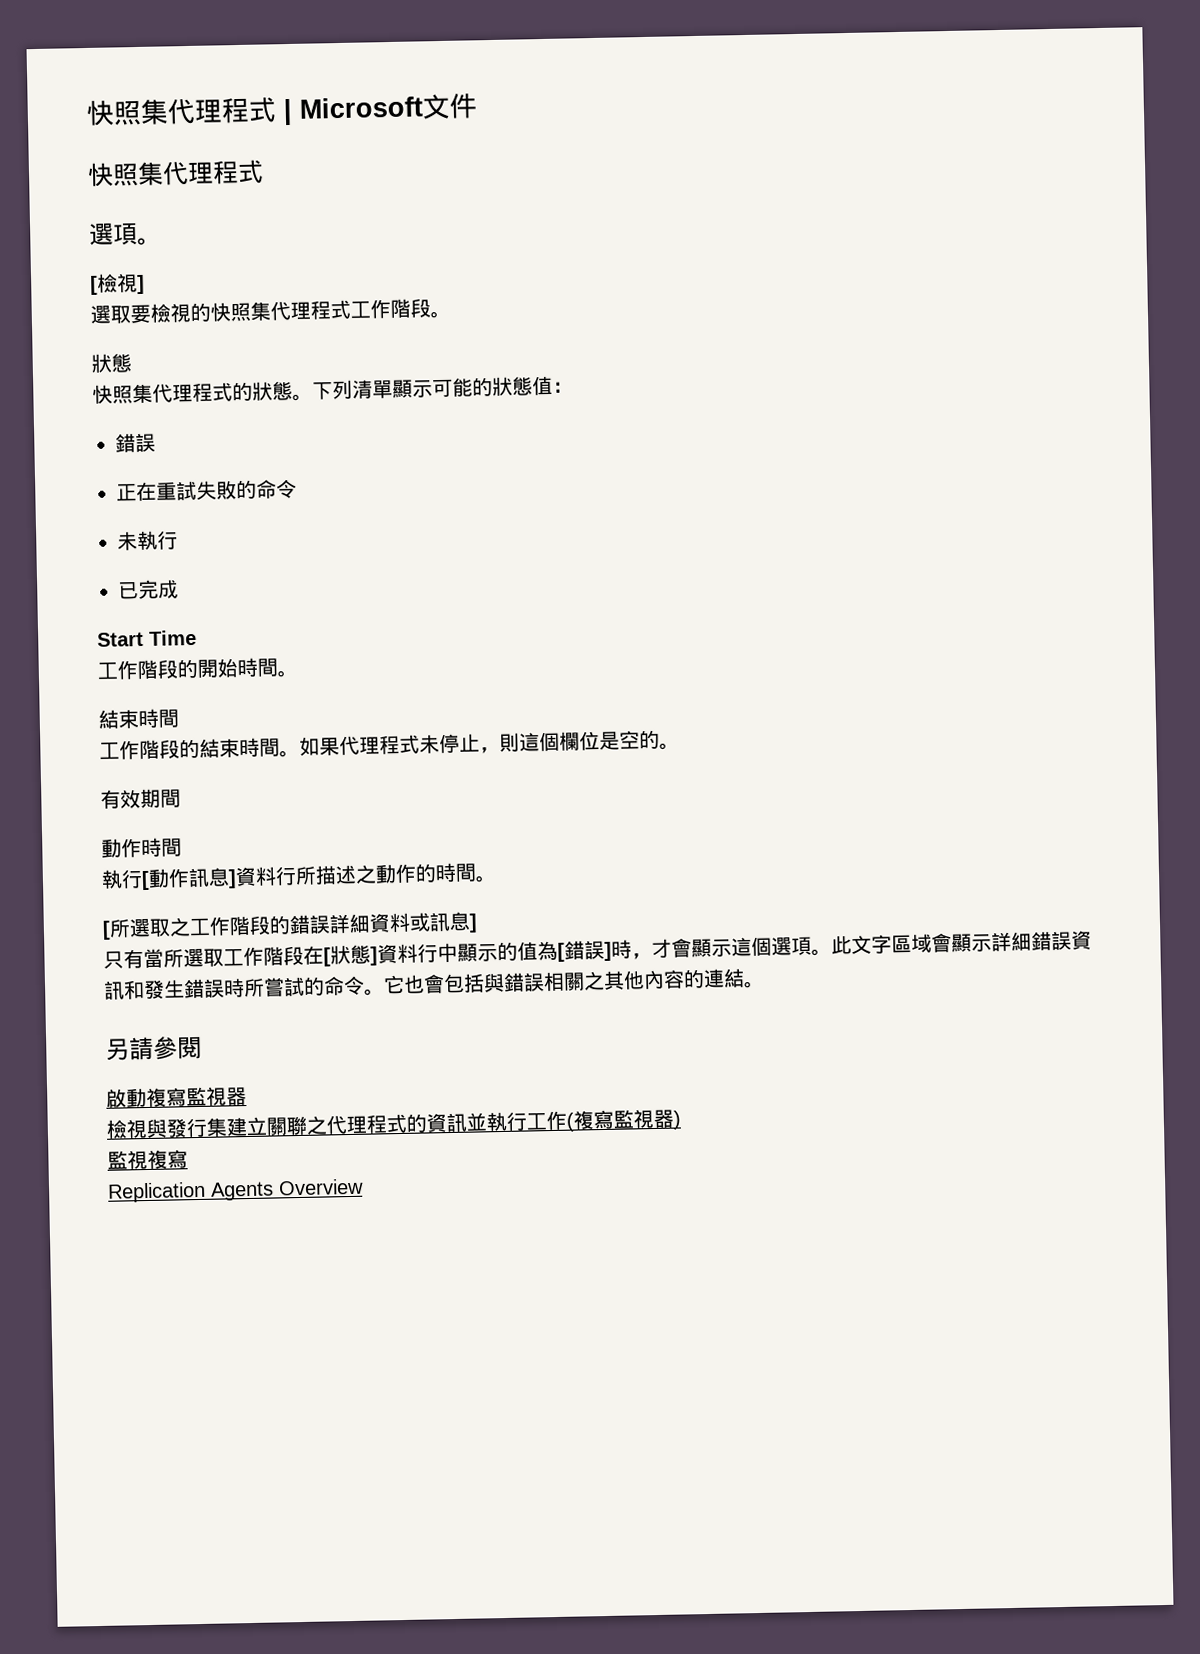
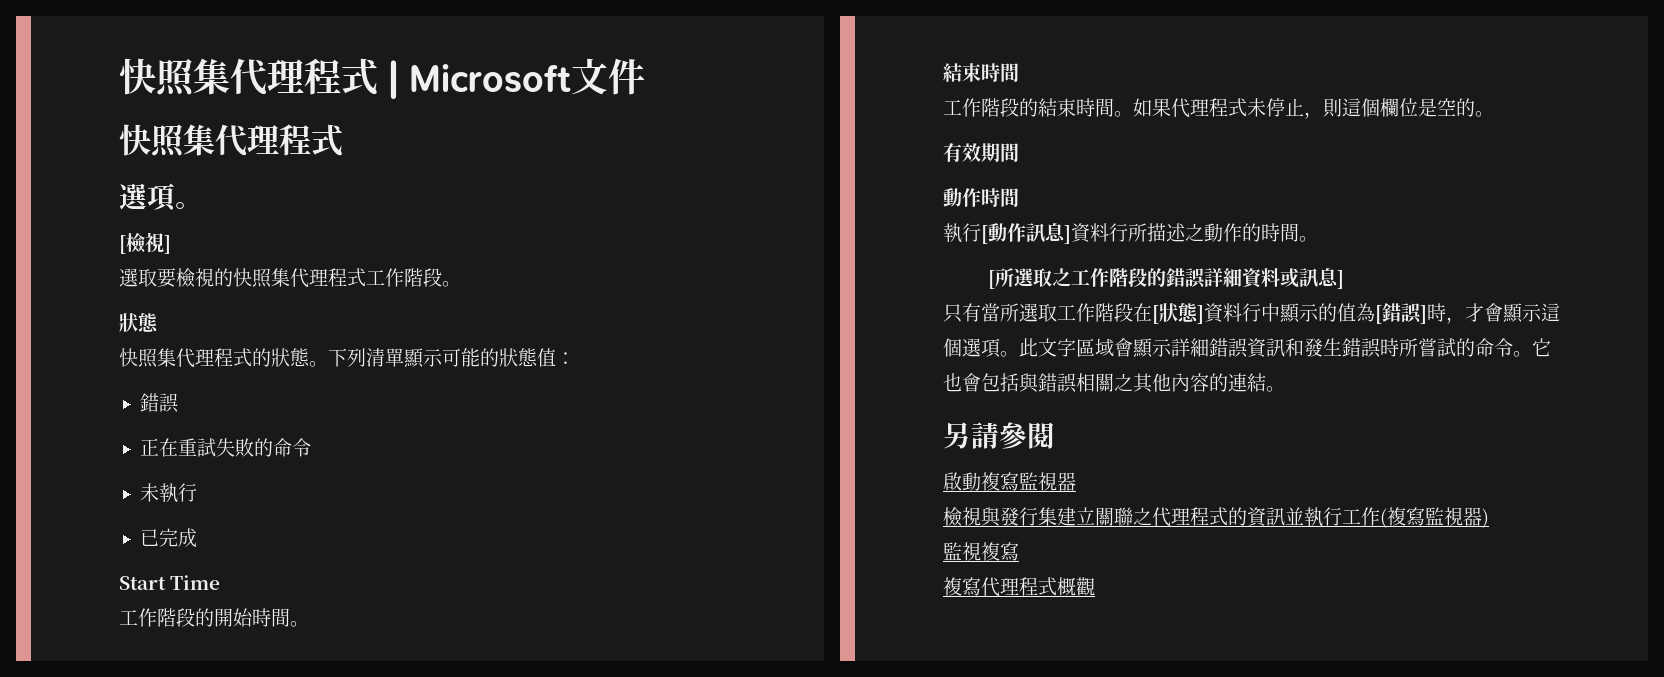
- Replication Agents Overview
+ 複寫代理程式概觀

